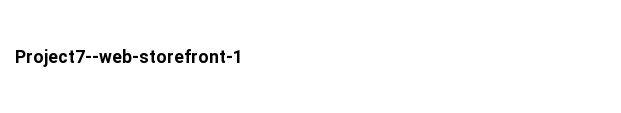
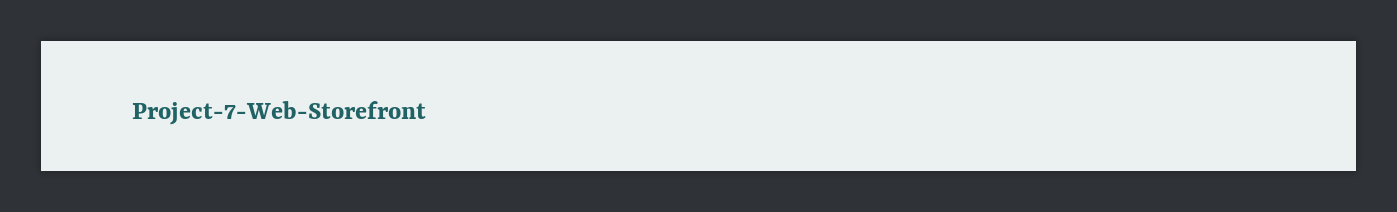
- Project7--web-storefront-1
+ Project-7-Web-Storefront

